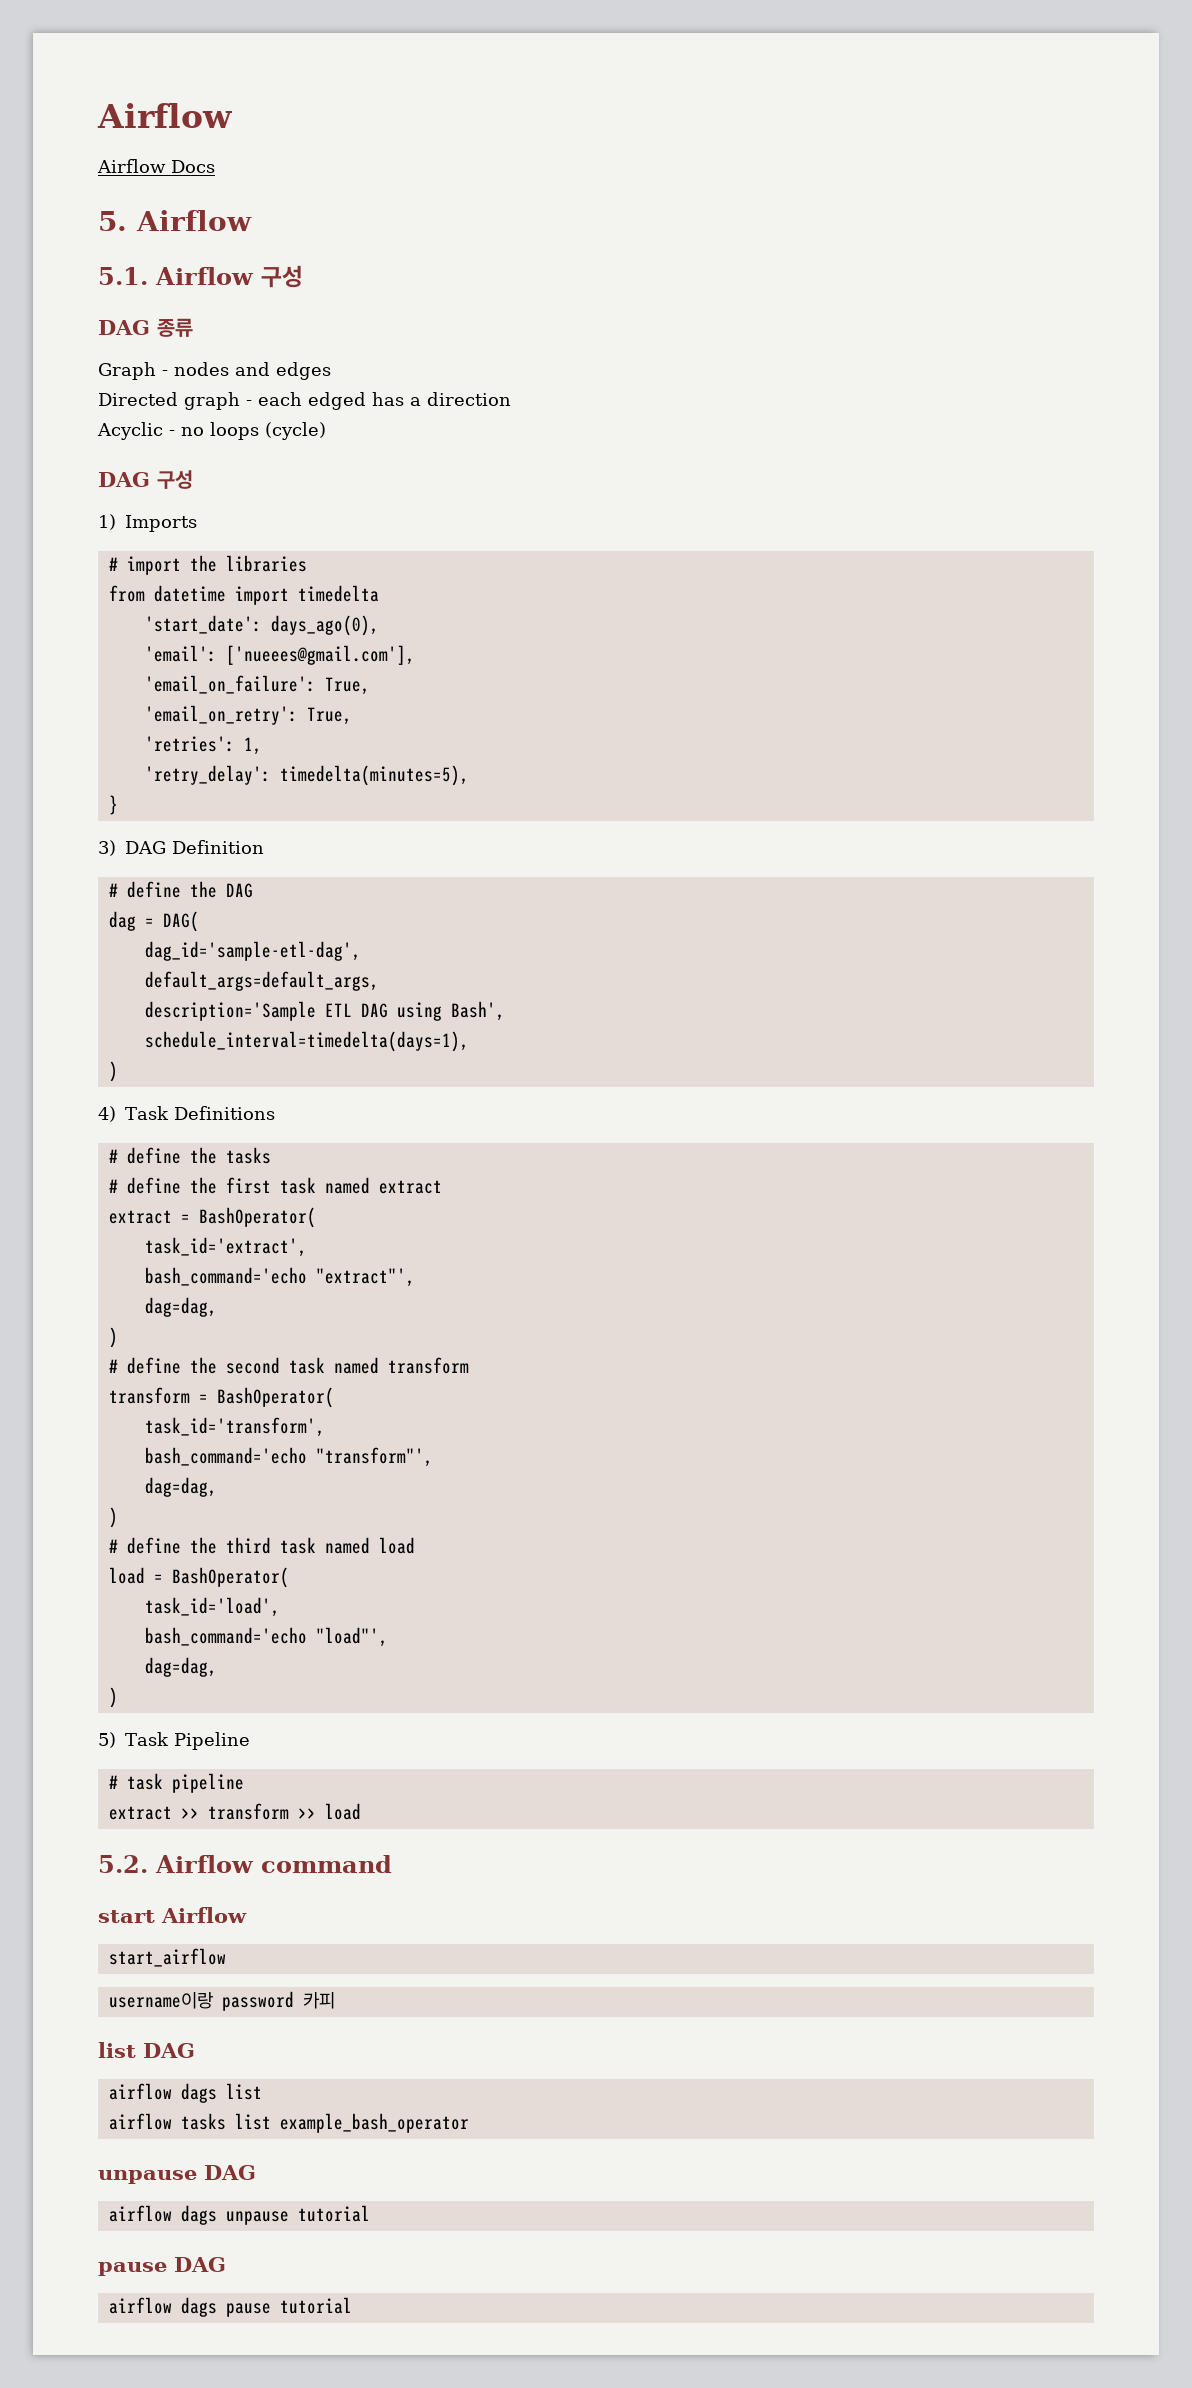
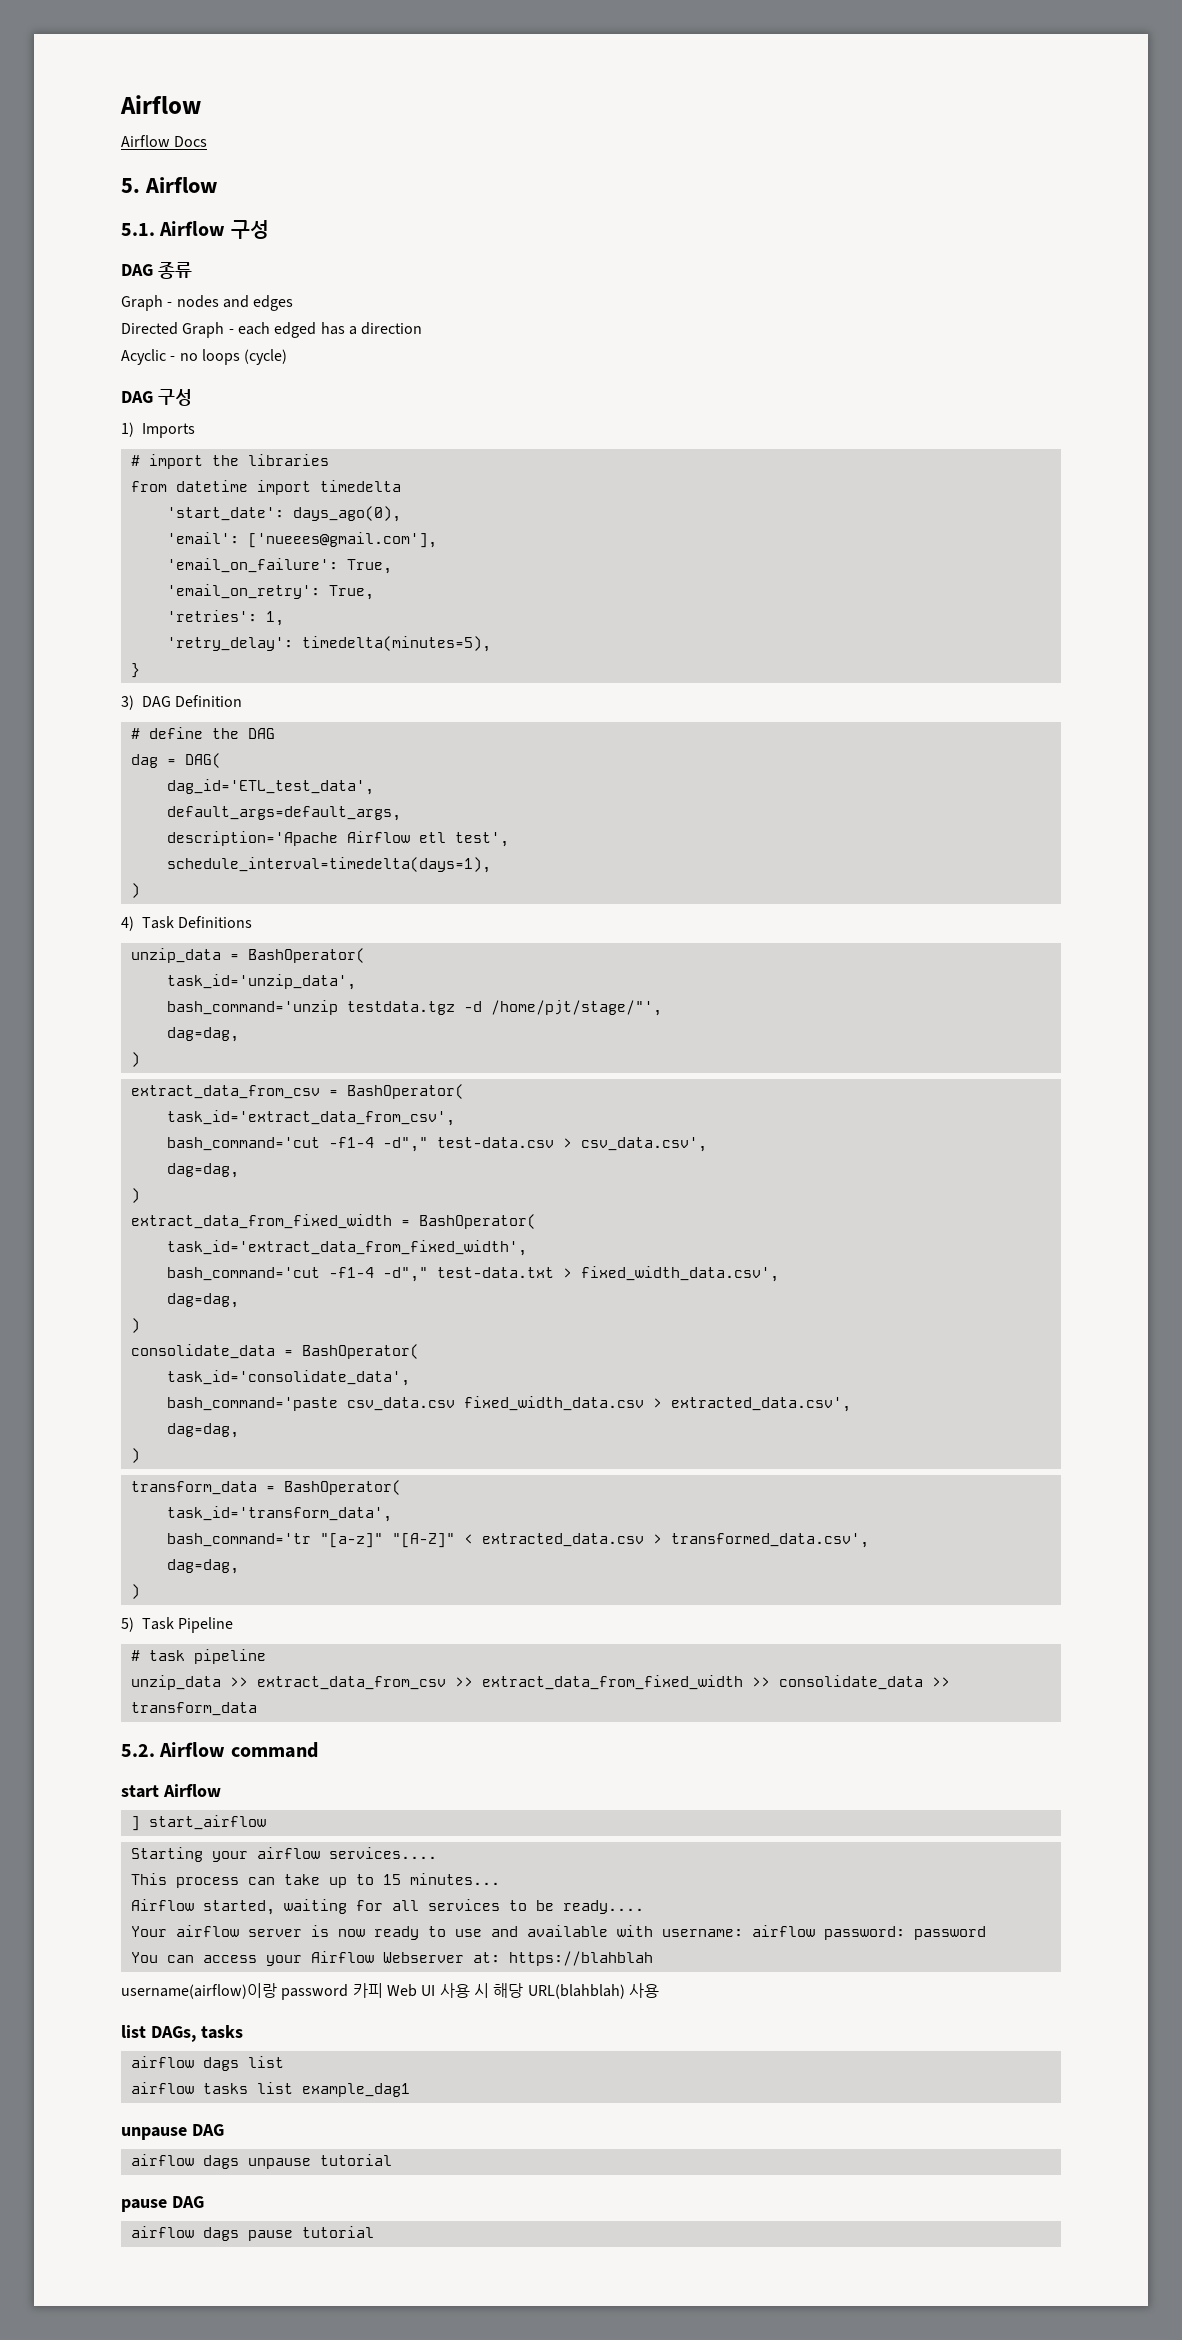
- Directed graph - each edged has a direction
+ Directed Graph - each edged has a direction
- dag_id='sample-etl-dag',
+ dag_id='ETL_test_data',
- description='Sample ETL DAG using Bash',
+ description='Apache Airflow etl test',
- # define the tasks
- # define the first task named extract
- extract = BashOperator(
- task_id='extract',
- bash_command='echo "extract"',
+ unzip_data = BashOperator(
+ task_id='unzip_data',
+ bash_command='unzip testdata.tgz -d /home/pjt/stage/"',
  dag=dag,
  )
- # define the second task named transform
- transform = BashOperator(
- task_id='transform',
- bash_command='echo "transform"',
+ extract_data_from_csv = BashOperator(
+ task_id='extract_data_from_csv',
+ bash_command='cut -f1-4 -d"," test-data.csv > csv_data.csv',
  dag=dag,
  )
- # define the third task named load
- load = BashOperator(
- task_id='load',
- bash_command='echo "load"',
+ extract_data_from_fixed_width = BashOperator(
+ task_id='extract_data_from_fixed_width',
+ bash_command='cut -f1-4 -d"," test-data.txt > fixed_width_data.csv',
+ dag=dag,
+ )
+ consolidate_data = BashOperator(
+ task_id='consolidate_data',
+ bash_command='paste csv_data.csv fixed_width_data.csv > extracted_data.csv',
+ dag=dag,
+ )
+ transform_data = BashOperator(
+ task_id='transform_data',
+ bash_command='tr "[a-z]" "[A-Z]" < extracted_data.csv > transformed_data.csv',
- extract >> transform >> load
+ unzip_data >> extract_data_from_csv >> extract_data_from_fixed_width >> consolidate_data >> transform_data
- start_airflow
+ ] start_airflow
- username이랑 password 카피
- list DAG
+ Starting your airflow services....
+ This process can take up to 15 minutes...
+ Airflow started, waiting for all services to be ready....
+ Your airflow server is now ready to use and available with username: airflow password: password
+ You can access your Airflow Webserver at: https://blahblah
+ username(airflow)이랑 password 카피 Web UI 사용 시 해당 URL(blahblah) 사용
+ list DAGs, tasks
- airflow tasks list example_bash_operator
+ airflow tasks list example_dag1

